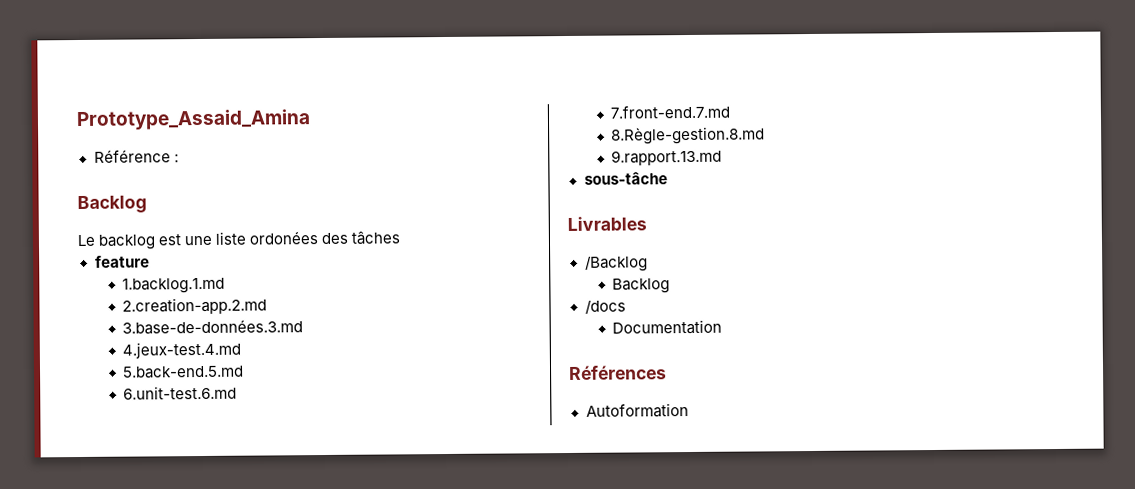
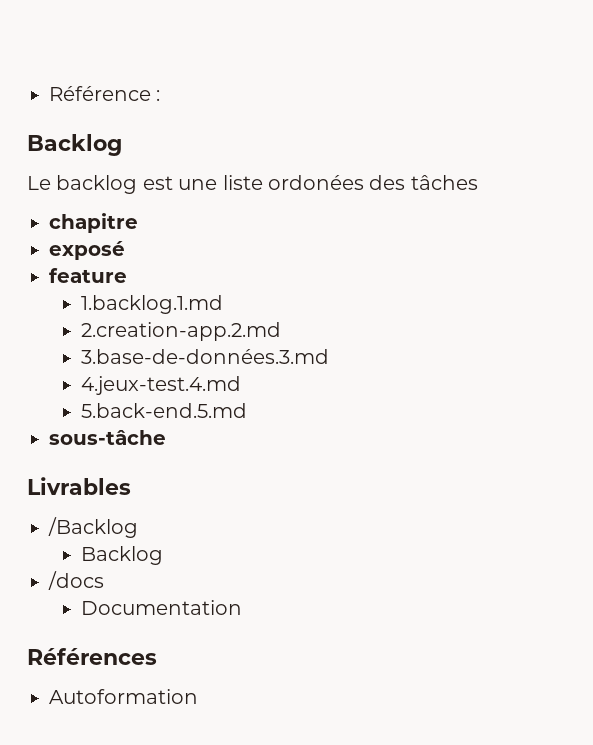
- Prototype_Assaid_Amina
+ chapitre
+ exposé
- 6.unit-test.6.md
- 7.front-end.7.md
- 8.Règle-gestion.8.md
- 9.rapport.13.md

